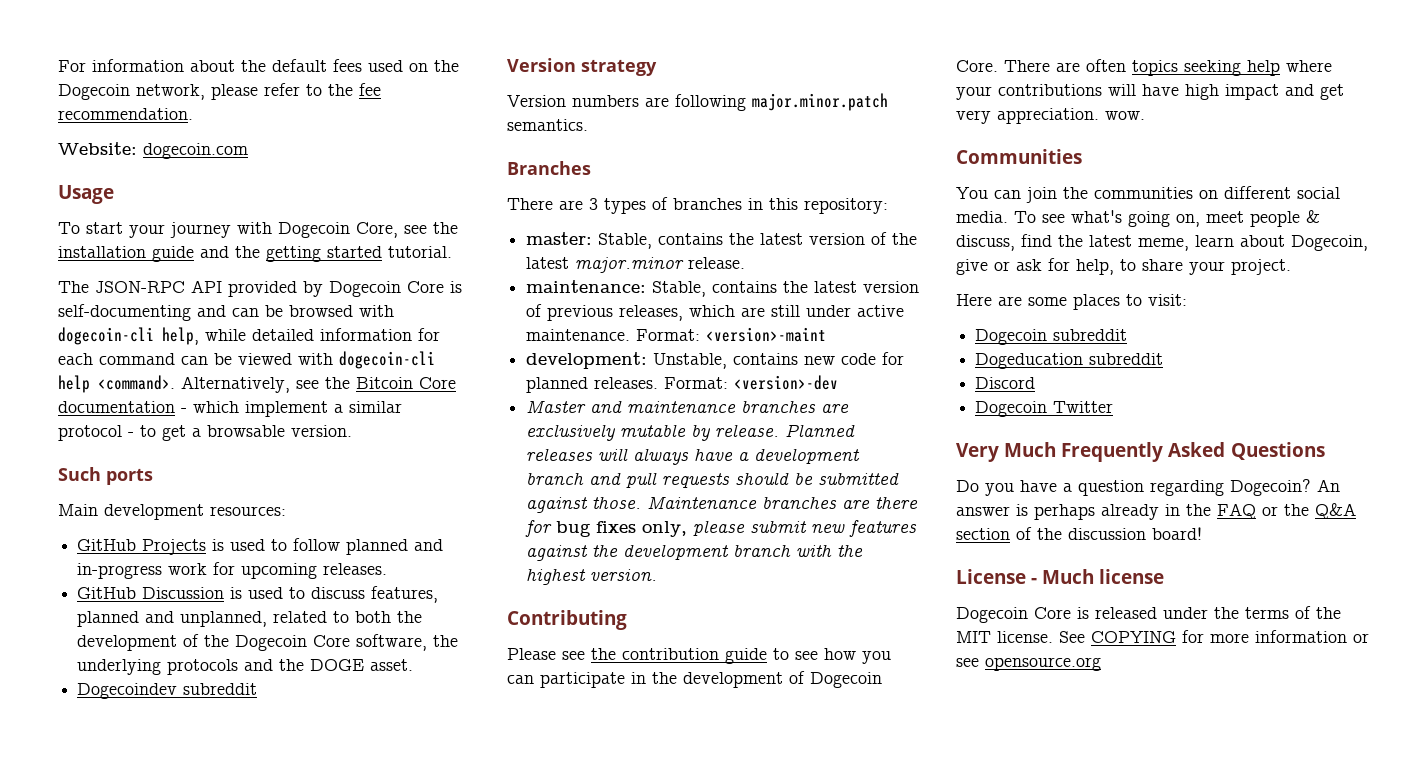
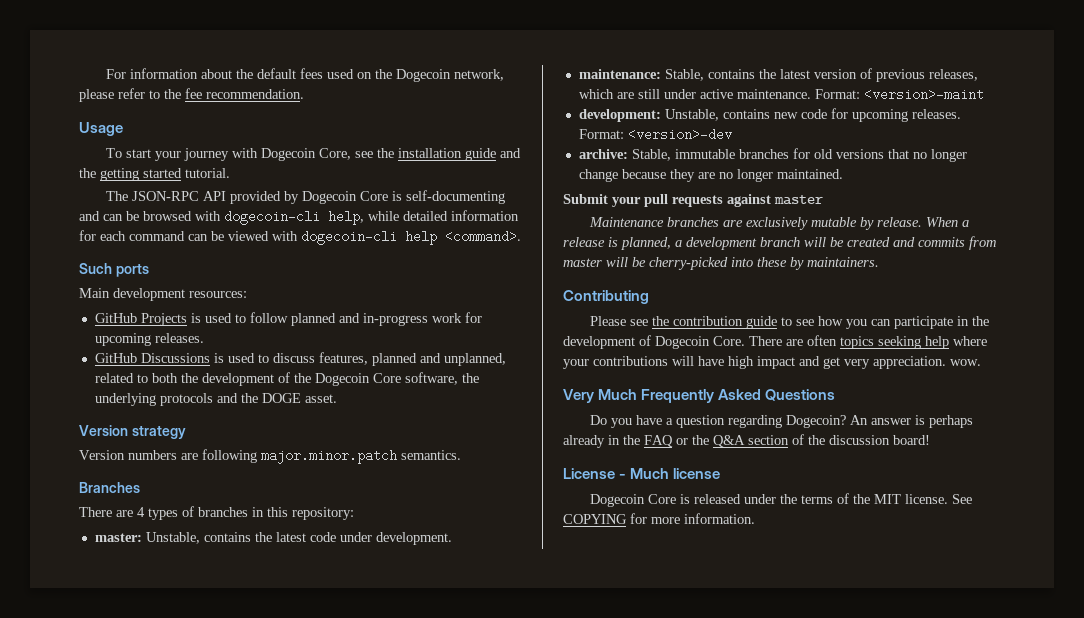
- Website: dogecoin.com
- Alternatively, see the Bitcoin Core documentation - which implement a similar protocol - to get a browsable version.
- GitHub Discussion is used to discuss features, planned and unplanned, related to both the development of the Dogecoin Core software, the underlying protocols and the DOGE asset.
+ GitHub Discussions is used to discuss features, planned and unplanned, related to both the development of the Dogecoin Core software, the underlying protocols and the DOGE asset.
- Dogecoindev subreddit
- There are 3 types of branches in this repository:
+ There are 4 types of branches in this repository:
- master: Stable, contains the latest version of the latest major.minor release.
+ master: Unstable, contains the latest code under development.
- development: Unstable, contains new code for planned releases.
+ development: Unstable, contains new code for upcoming releases.
- Master and maintenance branches are exclusively mutable by release.
+ archive: Stable, immutable branches for old versions that no longer change because they are no longer maintained.
+ Submit your pull requests against master
+ Maintenance branches are exclusively mutable by release.
- Planned releases will always have a development branch and pull requests should be submitted against those. Maintenance branches are there for bug fixes only, please submit new features against the development branch with the highest version.
+ When a release is planned, a development branch will be created and commits from master will be cherry-picked into these by maintainers.
- Communities
- You can join the communities on different social media. To see what's going on, meet people & discuss, find the latest meme, learn about Dogecoin, give or ask for help, to share your project.
- Here are some places to visit:
- Dogecoin subreddit
- Dogeducation subreddit
- Discord
- Dogecoin Twitter
- See COPYING for more information or see opensource.org
+ See COPYING for more information.

